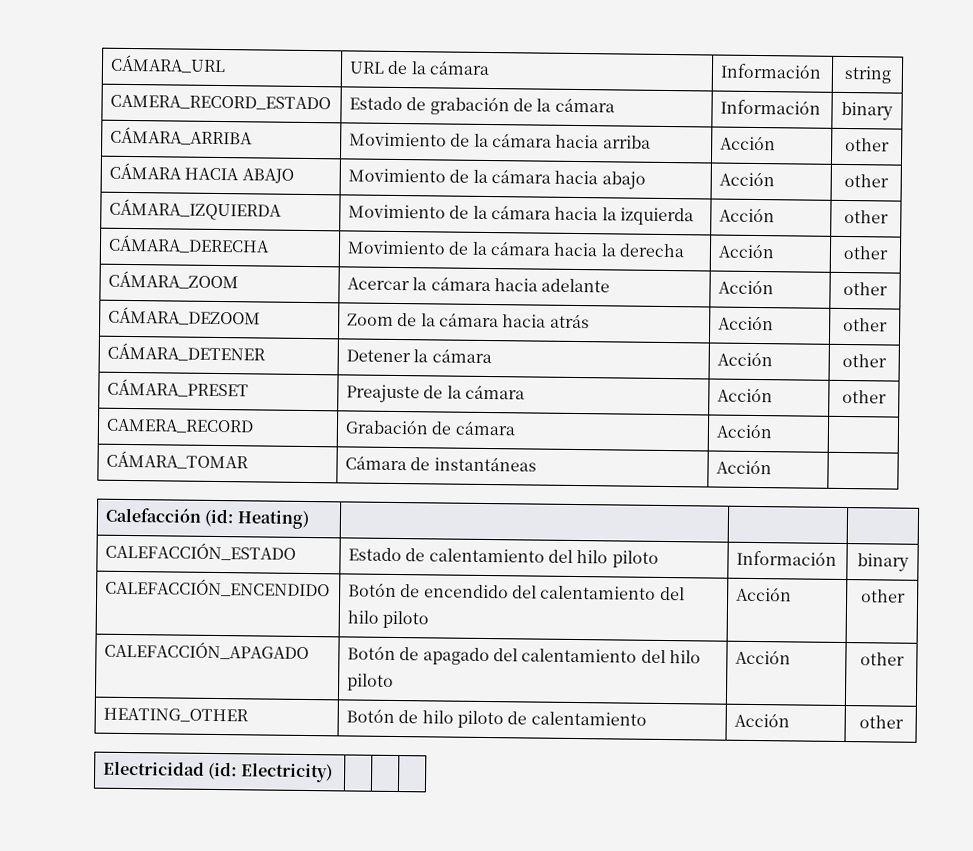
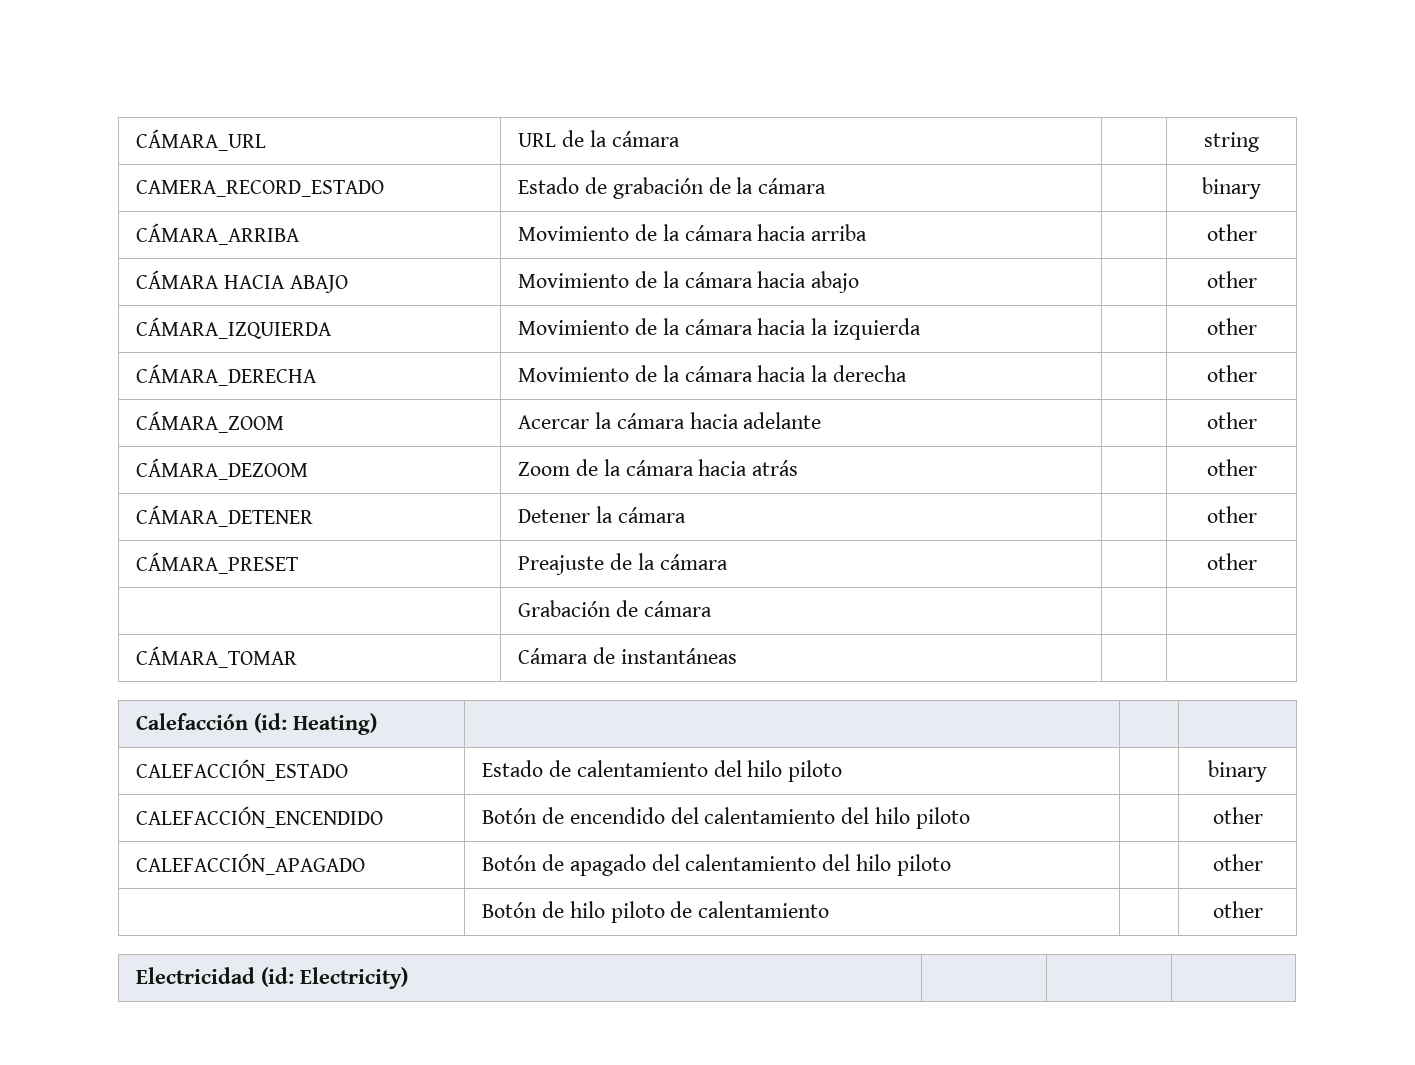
- CÁMARA_URL | URL de la cámara | Información | string
+ CÁMARA_URL | URL de la cámara | | string
- CAMERA_RECORD_ESTADO | Estado de grabación de la cámara | Información | binary
+ CAMERA_RECORD_ESTADO | Estado de grabación de la cámara | | binary
- CÁMARA_ARRIBA | Movimiento de la cámara hacia arriba | Acción | other
+ CÁMARA_ARRIBA | Movimiento de la cámara hacia arriba | | other
- CÁMARA HACIA ABAJO | Movimiento de la cámara hacia abajo | Acción | other
+ CÁMARA HACIA ABAJO | Movimiento de la cámara hacia abajo | | other
- CÁMARA_IZQUIERDA | Movimiento de la cámara hacia la izquierda | Acción | other
+ CÁMARA_IZQUIERDA | Movimiento de la cámara hacia la izquierda | | other
- CÁMARA_DERECHA | Movimiento de la cámara hacia la derecha | Acción | other
+ CÁMARA_DERECHA | Movimiento de la cámara hacia la derecha | | other
- CÁMARA_ZOOM | Acercar la cámara hacia adelante | Acción | other
+ CÁMARA_ZOOM | Acercar la cámara hacia adelante | | other
- CÁMARA_DEZOOM | Zoom de la cámara hacia atrás | Acción | other
+ CÁMARA_DEZOOM | Zoom de la cámara hacia atrás | | other
- CÁMARA_DETENER | Detener la cámara | Acción | other
+ CÁMARA_DETENER | Detener la cámara | | other
- CÁMARA_PRESET | Preajuste de la cámara | Acción | other
- CAMERA_RECORD | Grabación de cámara | Acción |
+ CÁMARA_PRESET | Preajuste de la cámara | | other
+ | Grabación de cámara | |
- CÁMARA_TOMAR | Cámara de instantáneas | Acción |
+ CÁMARA_TOMAR | Cámara de instantáneas | |
- CALEFACCIÓN_ESTADO | Estado de calentamiento del hilo piloto | Información | binary
+ CALEFACCIÓN_ESTADO | Estado de calentamiento del hilo piloto | | binary
- CALEFACCIÓN_ENCENDIDO | Botón de encendido del calentamiento del hilo piloto | Acción | other
+ CALEFACCIÓN_ENCENDIDO | Botón de encendido del calentamiento del hilo piloto | | other
- CALEFACCIÓN_APAGADO | Botón de apagado del calentamiento del hilo piloto | Acción | other
- HEATING_OTHER | Botón de hilo piloto de calentamiento | Acción | other
+ CALEFACCIÓN_APAGADO | Botón de apagado del calentamiento del hilo piloto | | other
+ | Botón de hilo piloto de calentamiento | | other

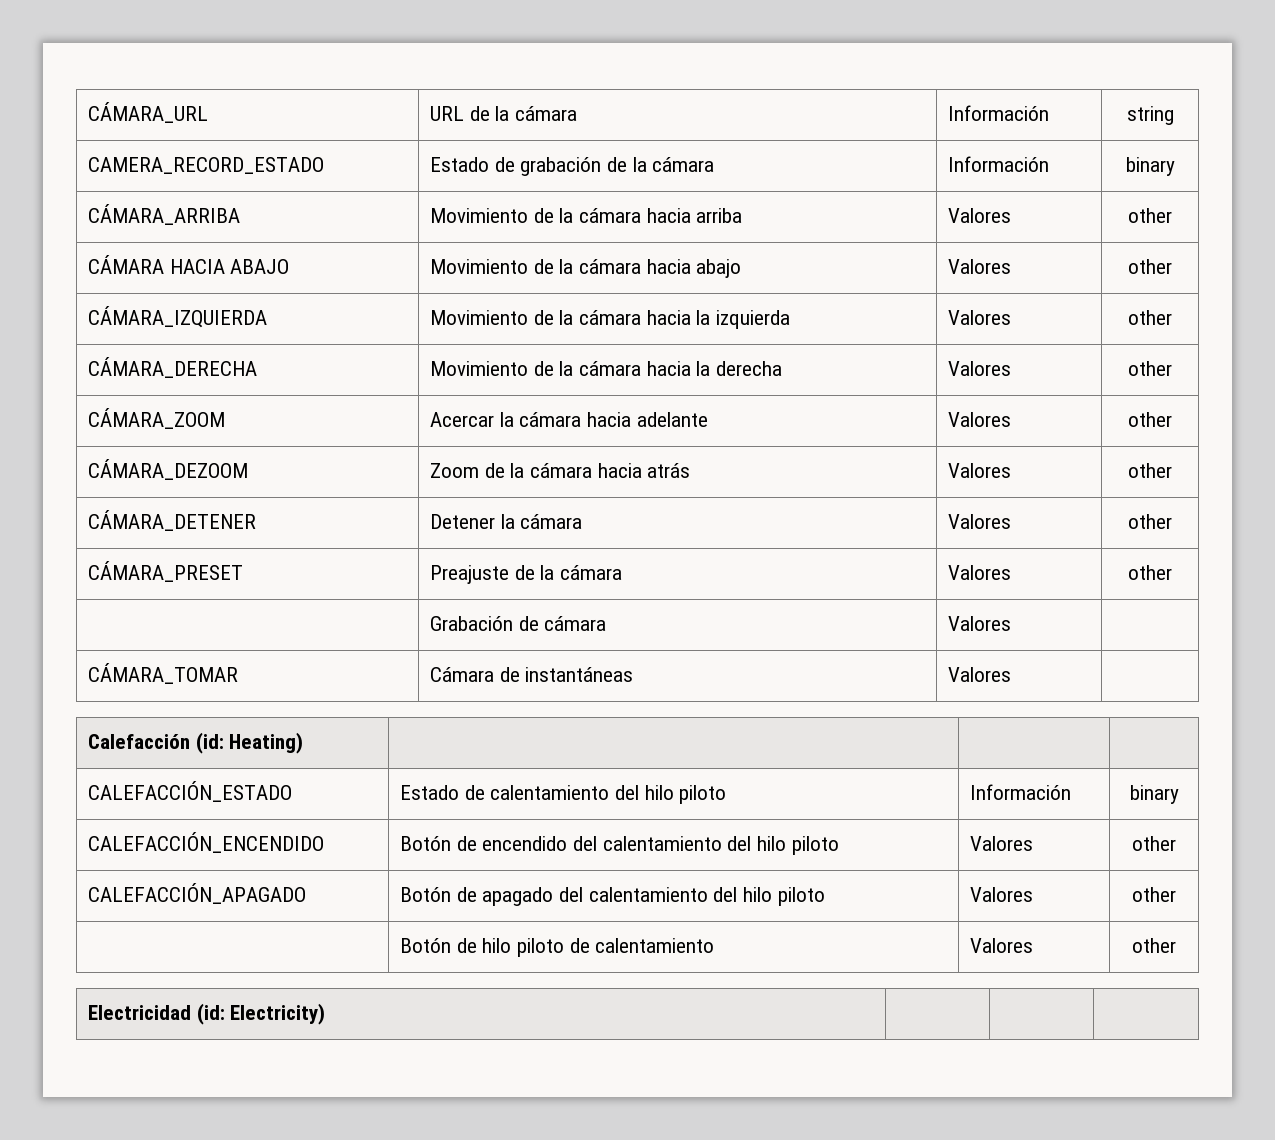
- CÁMARA_URL | URL de la cámara | | string
+ CÁMARA_URL | URL de la cámara | Información | string
- CAMERA_RECORD_ESTADO | Estado de grabación de la cámara | | binary
+ CAMERA_RECORD_ESTADO | Estado de grabación de la cámara | Información | binary
- CÁMARA_ARRIBA | Movimiento de la cámara hacia arriba | | other
+ CÁMARA_ARRIBA | Movimiento de la cámara hacia arriba | Valores | other
- CÁMARA HACIA ABAJO | Movimiento de la cámara hacia abajo | | other
+ CÁMARA HACIA ABAJO | Movimiento de la cámara hacia abajo | Valores | other
- CÁMARA_IZQUIERDA | Movimiento de la cámara hacia la izquierda | | other
+ CÁMARA_IZQUIERDA | Movimiento de la cámara hacia la izquierda | Valores | other
- CÁMARA_DERECHA | Movimiento de la cámara hacia la derecha | | other
+ CÁMARA_DERECHA | Movimiento de la cámara hacia la derecha | Valores | other
- CÁMARA_ZOOM | Acercar la cámara hacia adelante | | other
+ CÁMARA_ZOOM | Acercar la cámara hacia adelante | Valores | other
- CÁMARA_DEZOOM | Zoom de la cámara hacia atrás | | other
+ CÁMARA_DEZOOM | Zoom de la cámara hacia atrás | Valores | other
- CÁMARA_DETENER | Detener la cámara | | other
+ CÁMARA_DETENER | Detener la cámara | Valores | other
- CÁMARA_PRESET | Preajuste de la cámara | | other
+ CÁMARA_PRESET | Preajuste de la cámara | Valores | other
- | Grabación de cámara | |
+ | Grabación de cámara | Valores |
- CÁMARA_TOMAR | Cámara de instantáneas | |
+ CÁMARA_TOMAR | Cámara de instantáneas | Valores |
- CALEFACCIÓN_ESTADO | Estado de calentamiento del hilo piloto | | binary
+ CALEFACCIÓN_ESTADO | Estado de calentamiento del hilo piloto | Información | binary
- CALEFACCIÓN_ENCENDIDO | Botón de encendido del calentamiento del hilo piloto | | other
+ CALEFACCIÓN_ENCENDIDO | Botón de encendido del calentamiento del hilo piloto | Valores | other
- CALEFACCIÓN_APAGADO | Botón de apagado del calentamiento del hilo piloto | | other
+ CALEFACCIÓN_APAGADO | Botón de apagado del calentamiento del hilo piloto | Valores | other
- | Botón de hilo piloto de calentamiento | | other
+ | Botón de hilo piloto de calentamiento | Valores | other

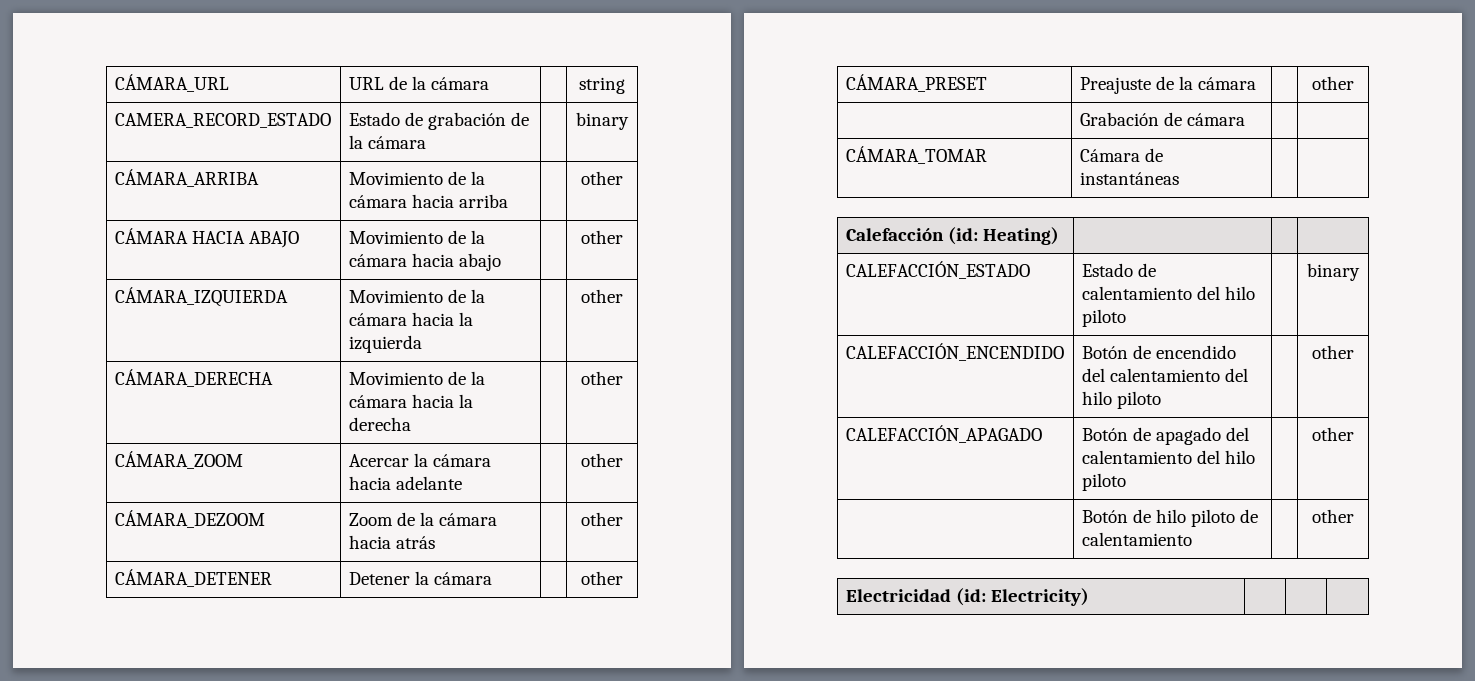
- CÁMARA_URL | URL de la cámara | Información | string
+ CÁMARA_URL | URL de la cámara | | string
- CAMERA_RECORD_ESTADO | Estado de grabación de la cámara | Información | binary
+ CAMERA_RECORD_ESTADO | Estado de grabación de la cámara | | binary
- CÁMARA_ARRIBA | Movimiento de la cámara hacia arriba | Valores | other
+ CÁMARA_ARRIBA | Movimiento de la cámara hacia arriba | | other
- CÁMARA HACIA ABAJO | Movimiento de la cámara hacia abajo | Valores | other
+ CÁMARA HACIA ABAJO | Movimiento de la cámara hacia abajo | | other
- CÁMARA_IZQUIERDA | Movimiento de la cámara hacia la izquierda | Valores | other
+ CÁMARA_IZQUIERDA | Movimiento de la cámara hacia la izquierda | | other
- CÁMARA_DERECHA | Movimiento de la cámara hacia la derecha | Valores | other
+ CÁMARA_DERECHA | Movimiento de la cámara hacia la derecha | | other
- CÁMARA_ZOOM | Acercar la cámara hacia adelante | Valores | other
+ CÁMARA_ZOOM | Acercar la cámara hacia adelante | | other
- CÁMARA_DEZOOM | Zoom de la cámara hacia atrás | Valores | other
+ CÁMARA_DEZOOM | Zoom de la cámara hacia atrás | | other
- CÁMARA_DETENER | Detener la cámara | Valores | other
+ CÁMARA_DETENER | Detener la cámara | | other
- CÁMARA_PRESET | Preajuste de la cámara | Valores | other
+ CÁMARA_PRESET | Preajuste de la cámara | | other
- | Grabación de cámara | Valores |
+ | Grabación de cámara | |
- CÁMARA_TOMAR | Cámara de instantáneas | Valores |
+ CÁMARA_TOMAR | Cámara de instantáneas | |
- CALEFACCIÓN_ESTADO | Estado de calentamiento del hilo piloto | Información | binary
+ CALEFACCIÓN_ESTADO | Estado de calentamiento del hilo piloto | | binary
- CALEFACCIÓN_ENCENDIDO | Botón de encendido del calentamiento del hilo piloto | Valores | other
+ CALEFACCIÓN_ENCENDIDO | Botón de encendido del calentamiento del hilo piloto | | other
- CALEFACCIÓN_APAGADO | Botón de apagado del calentamiento del hilo piloto | Valores | other
+ CALEFACCIÓN_APAGADO | Botón de apagado del calentamiento del hilo piloto | | other
- | Botón de hilo piloto de calentamiento | Valores | other
+ | Botón de hilo piloto de calentamiento | | other

